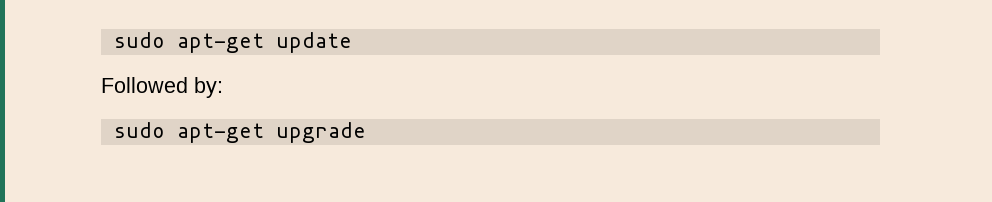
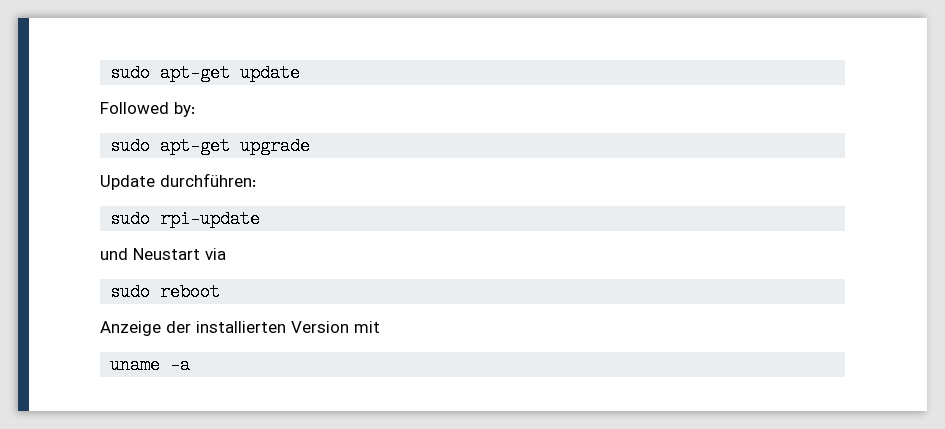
+ Update durchführen:
+ sudo rpi-update
+ und Neustart via
+ sudo reboot
+ Anzeige der installierten Version mit
+ uname -a

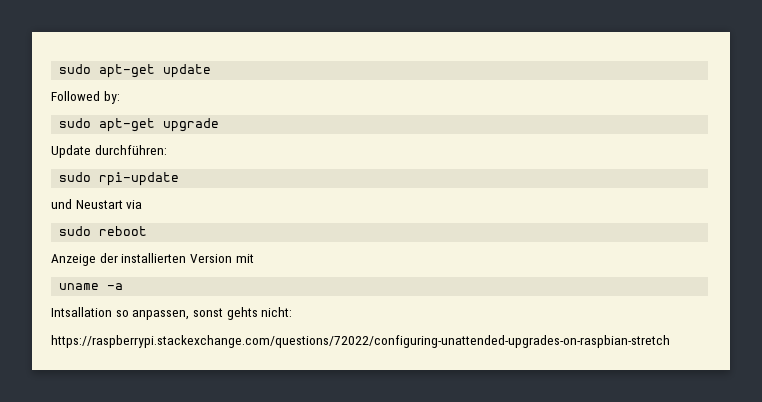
+ Intsallation so anpassen, sonst gehts nicht:
+ https://raspberrypi.stackexchange.com/questions/72022/configuring-unattended-upgrades-on-raspbian-stretch

